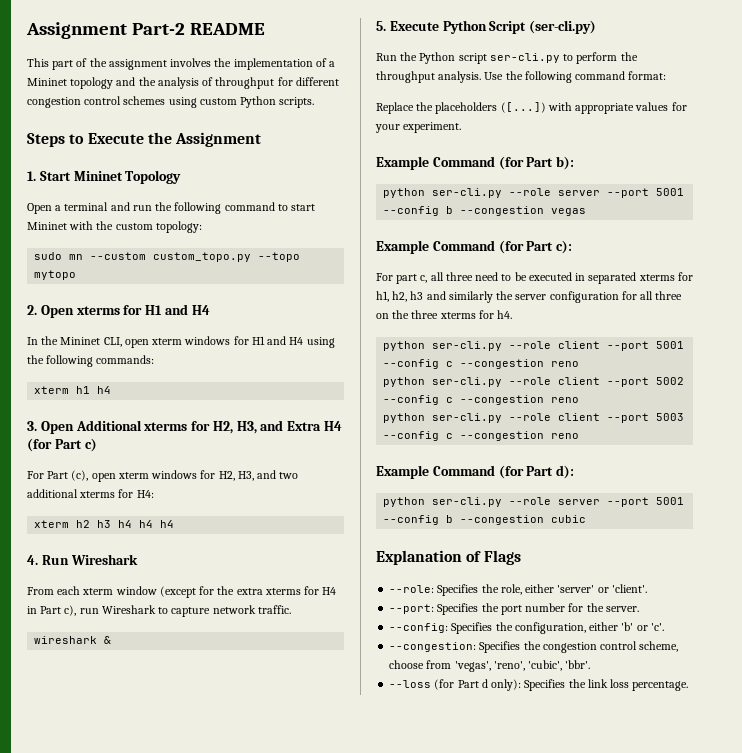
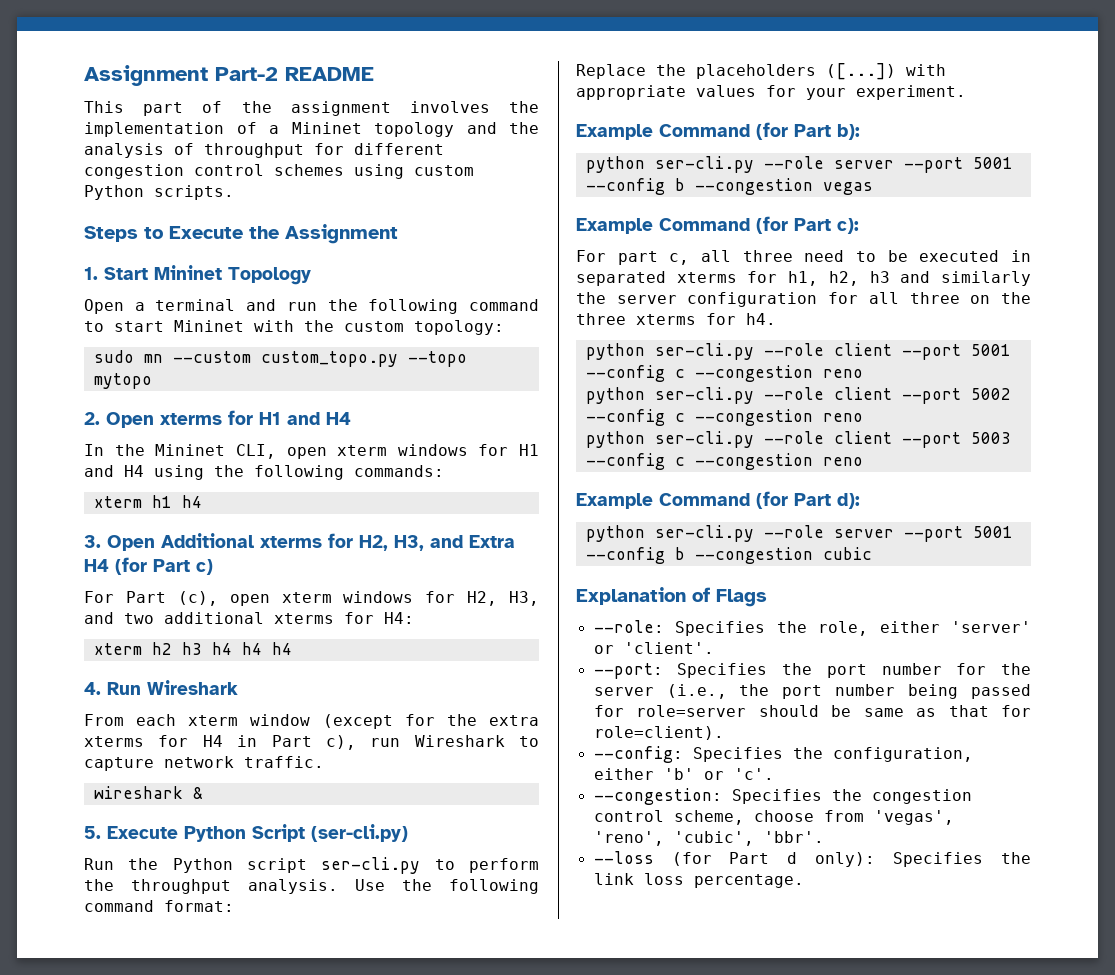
- --port: Specifies the port number for the server.
+ --port: Specifies the port number for the server (i.e., the port number being passed for role=server should be same as that for role=client).

